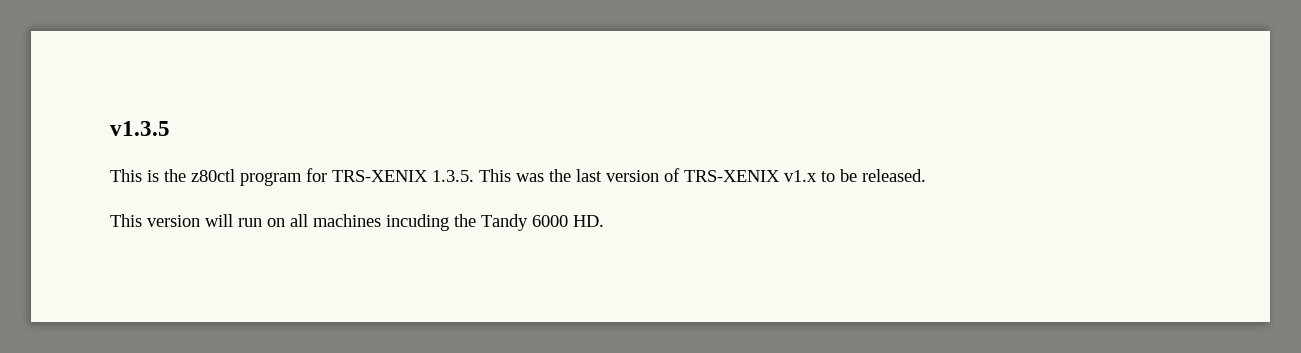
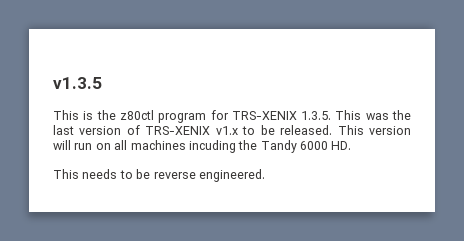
- This is the z80ctl program for TRS-XENIX 1.3.5. This was the last version of TRS-XENIX v1.x to be released.
- This version will run on all machines incuding the Tandy 6000 HD.
+ This is the z80ctl program for TRS-XENIX 1.3.5. This was the last version of TRS-XENIX v1.x to be released. This version will run on all machines incuding the Tandy 6000 HD.
+ This needs to be reverse engineered.

